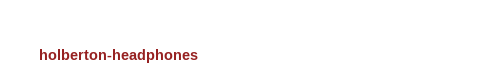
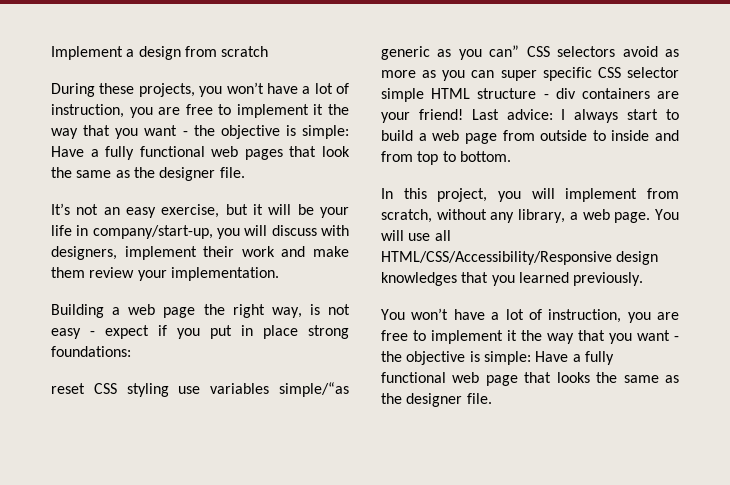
- holberton-headphones
+ Implement a design from scratch
+ During these projects, you won’t have a lot of instruction, you are free to implement it the way that you want - the objective is simple: Have a fully functional web pages that look the same as the designer file.
+ It’s not an easy exercise, but it will be your life in company/start-up, you will discuss with designers, implement their work and make them review your implementation.
+ Building a web page the right way, is not easy - expect if you put in place strong foundations:
+ reset CSS styling use variables simple/“as generic as you can” CSS selectors avoid as more as you can super specific CSS selector simple HTML structure - div containers are your friend! Last advice: I always start to build a web page from outside to inside and from top to bottom.
+ In this project, you will implement from scratch, without any library, a web page. You will use all HTML/CSS/Accessibility/Responsive design knowledges that you learned previously.
+ You won’t have a lot of instruction, you are free to implement it the way that you want - the objective is simple: Have a fully functional web page that looks the same as the designer file.

